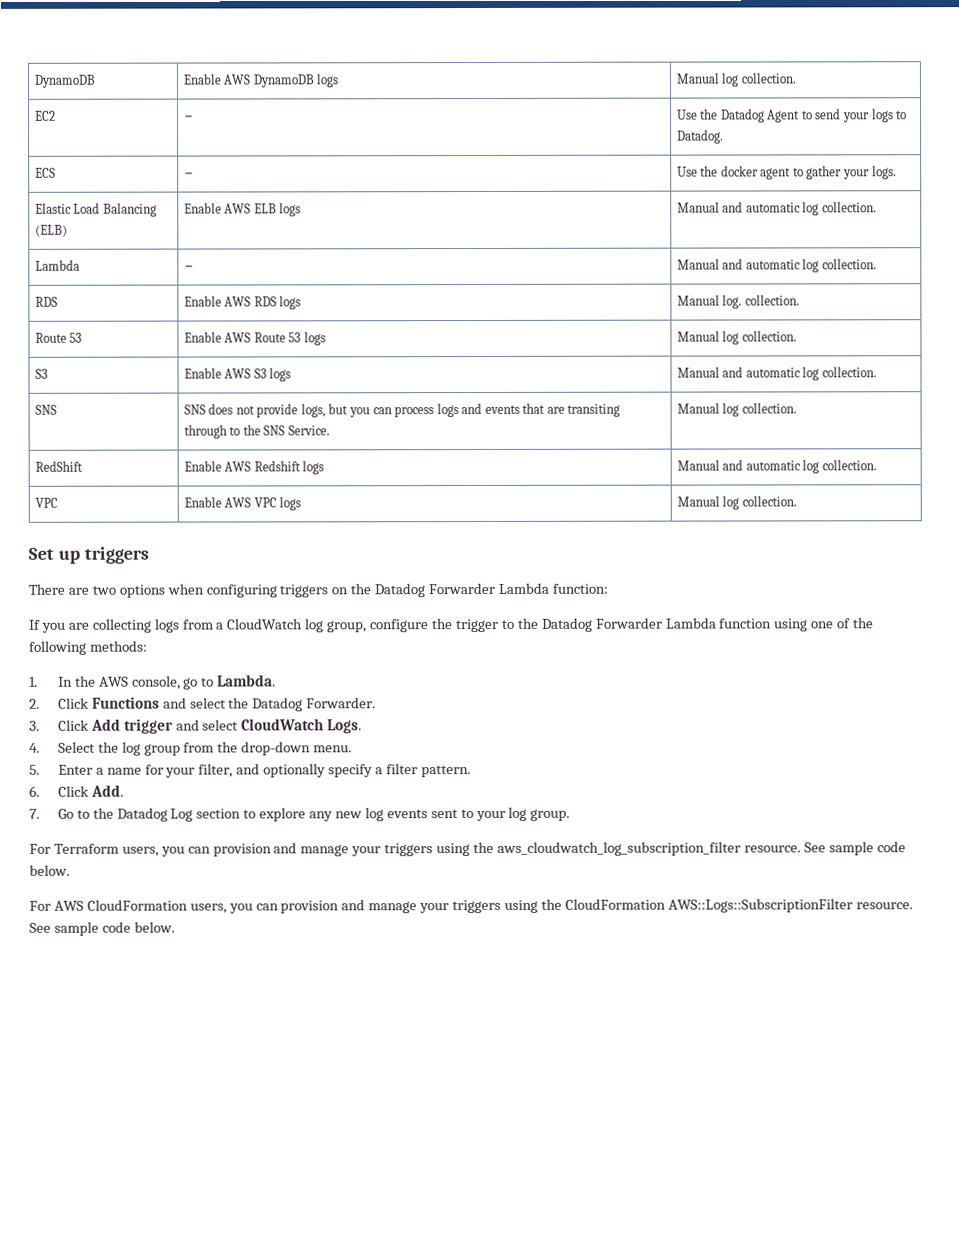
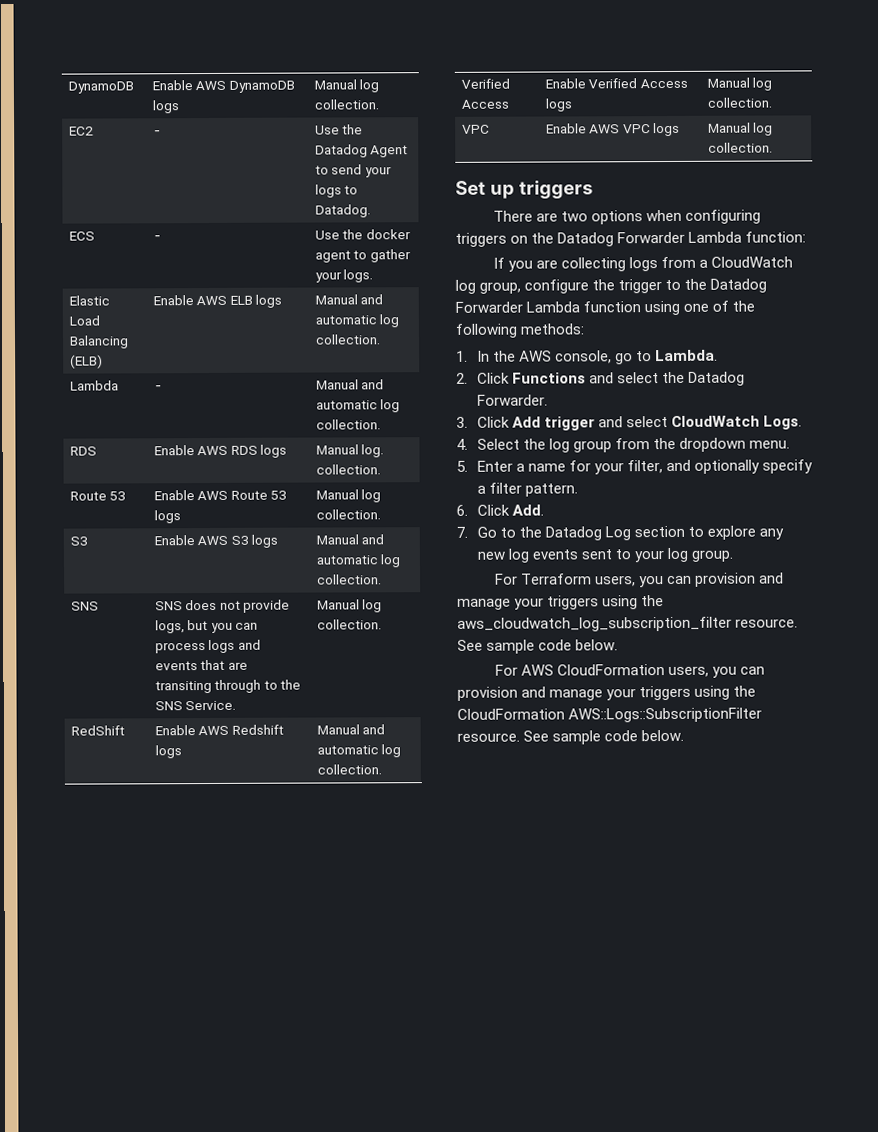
+ Verified Access | Enable Verified Access logs | Manual log collection.
- 4. Select the log group from the drop-down menu.
+ 4. Select the log group from the dropdown menu.

